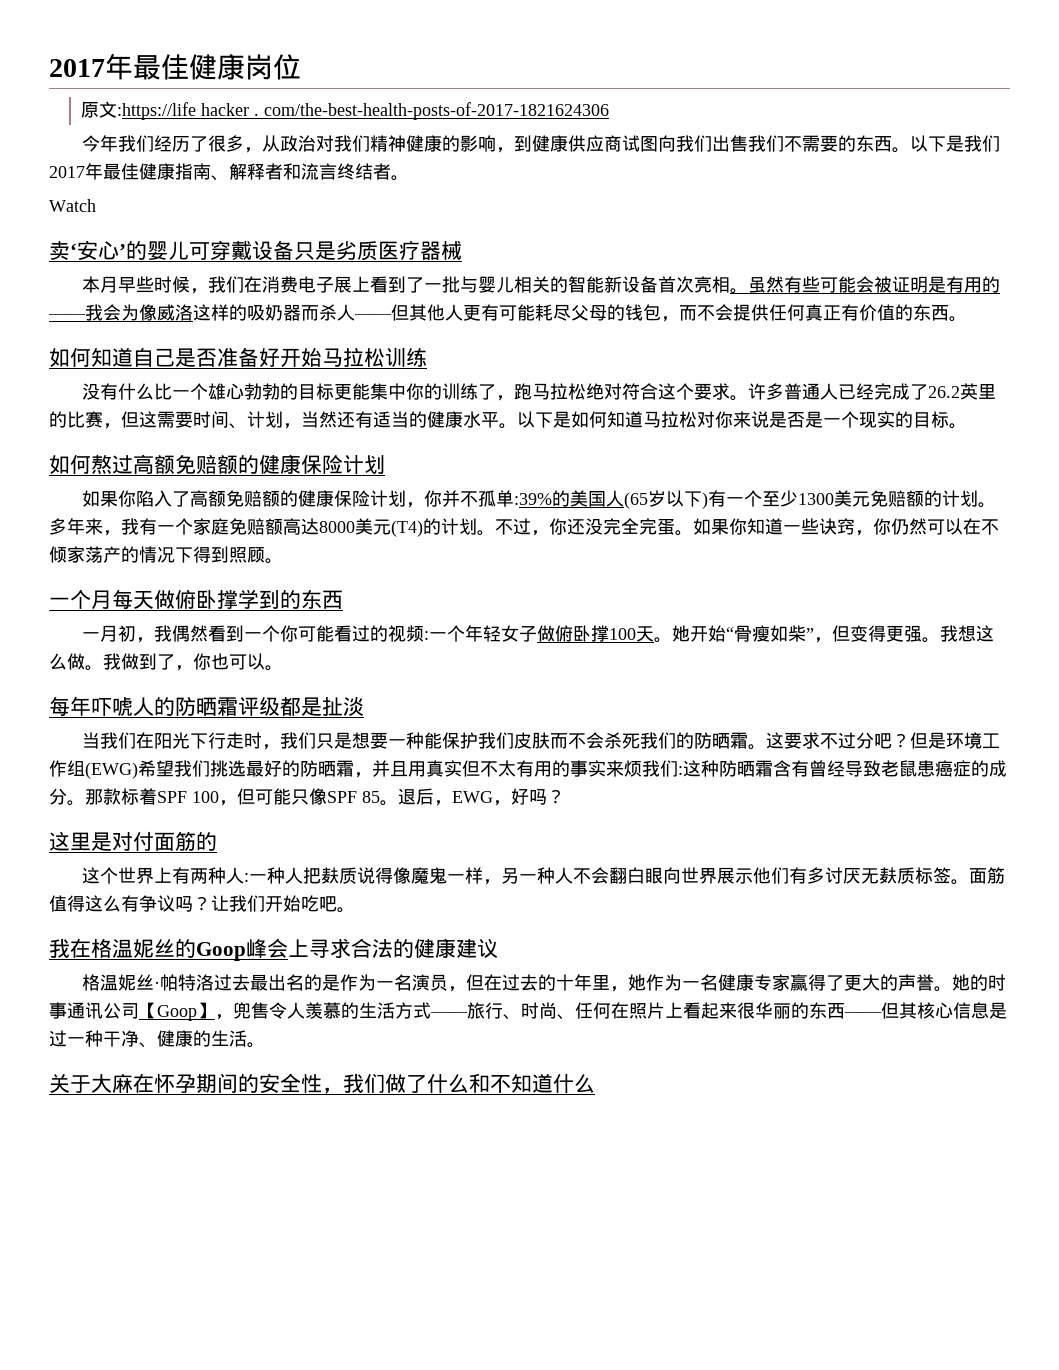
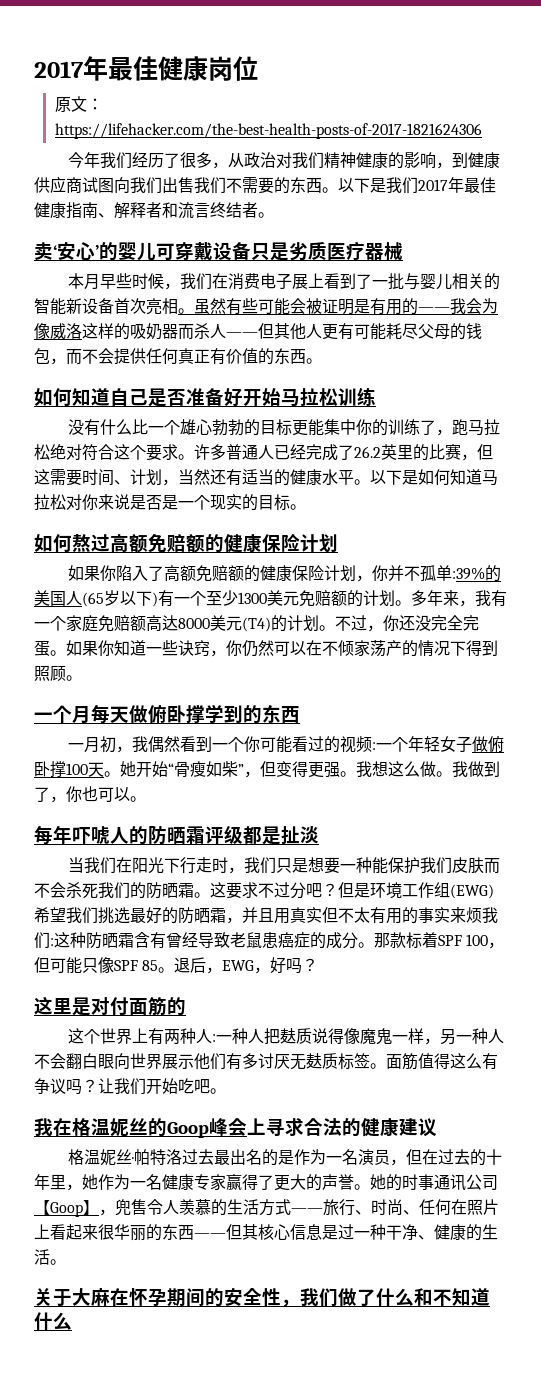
- 原文:https://life hacker . com/the-best-health-posts-of-2017-1821624306
+ 原文：https://lifehacker.com/the-best-health-posts-of-2017-1821624306
- Watch

